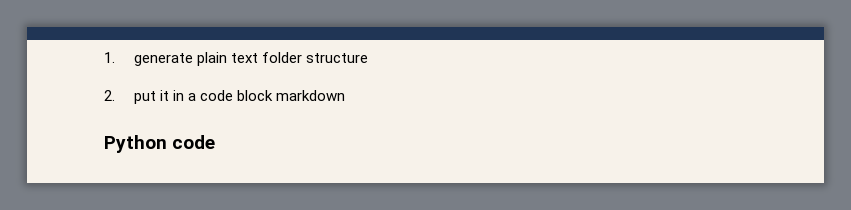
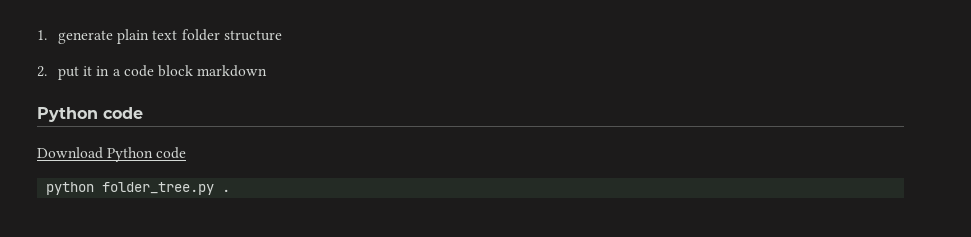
+ Download Python code
+ python folder_tree.py .

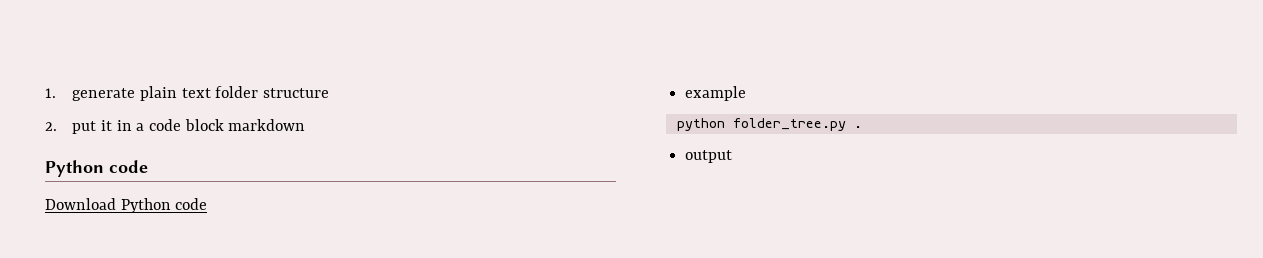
+ example
+ output

